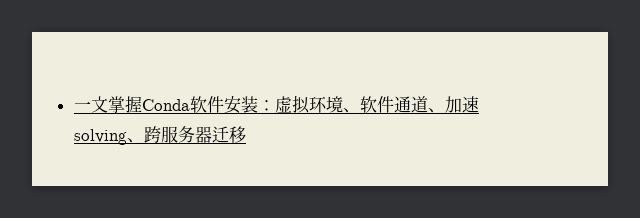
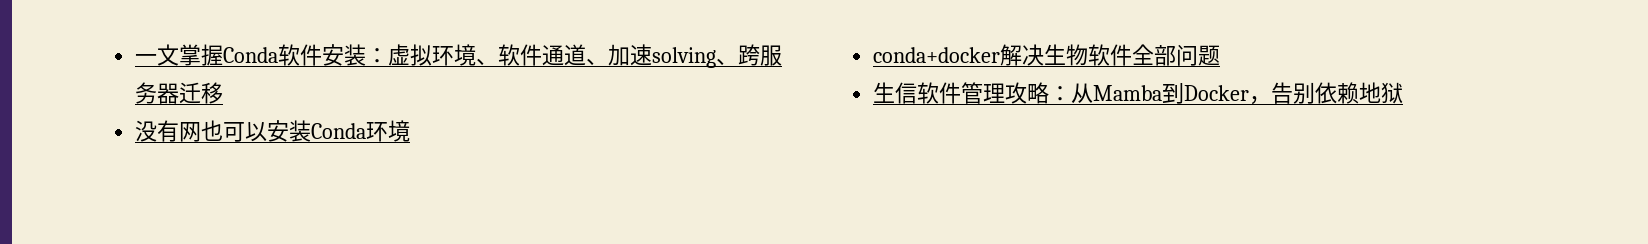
+ 没有网也可以安装Conda环境
+ conda+docker解决生物软件全部问题
+ 生信软件管理攻略：从Mamba到Docker，告别依赖地狱

